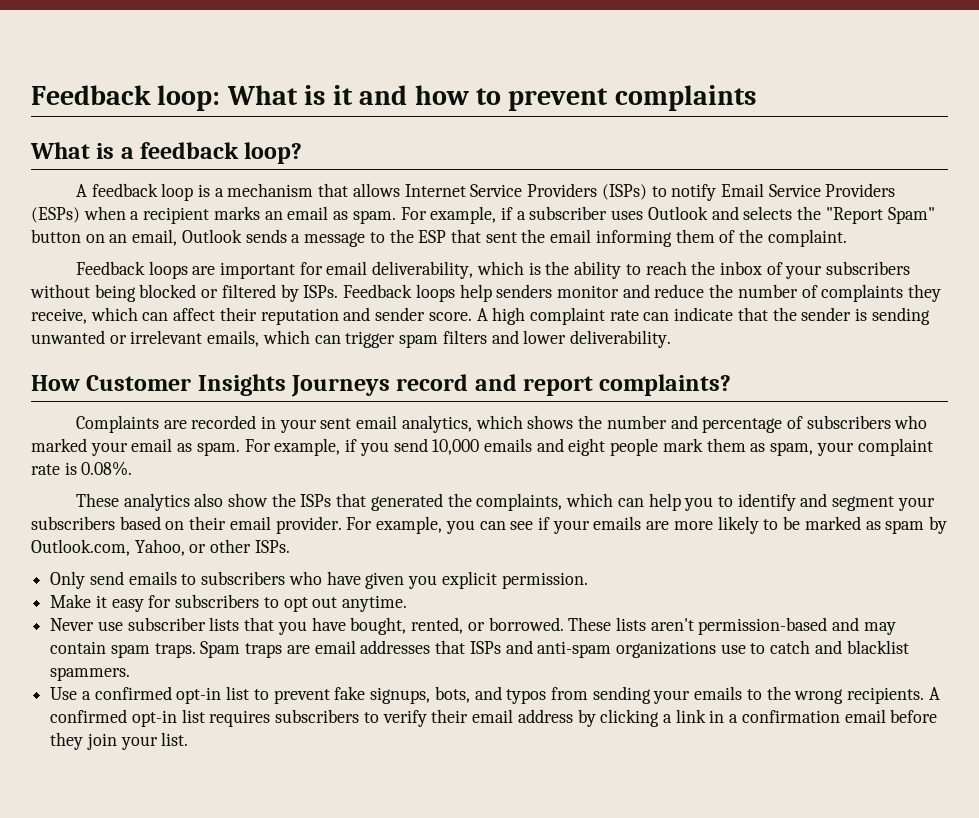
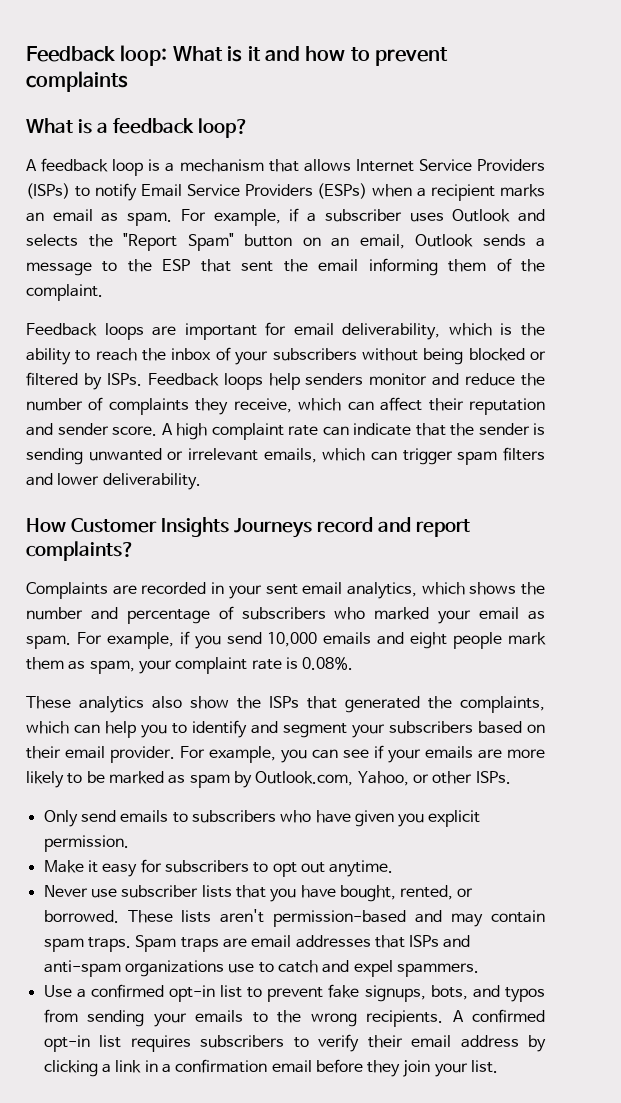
- Spam traps are email addresses that ISPs and anti-spam organizations use to catch and blacklist spammers.
+ Spam traps are email addresses that ISPs and anti-spam organizations use to catch and expel spammers.

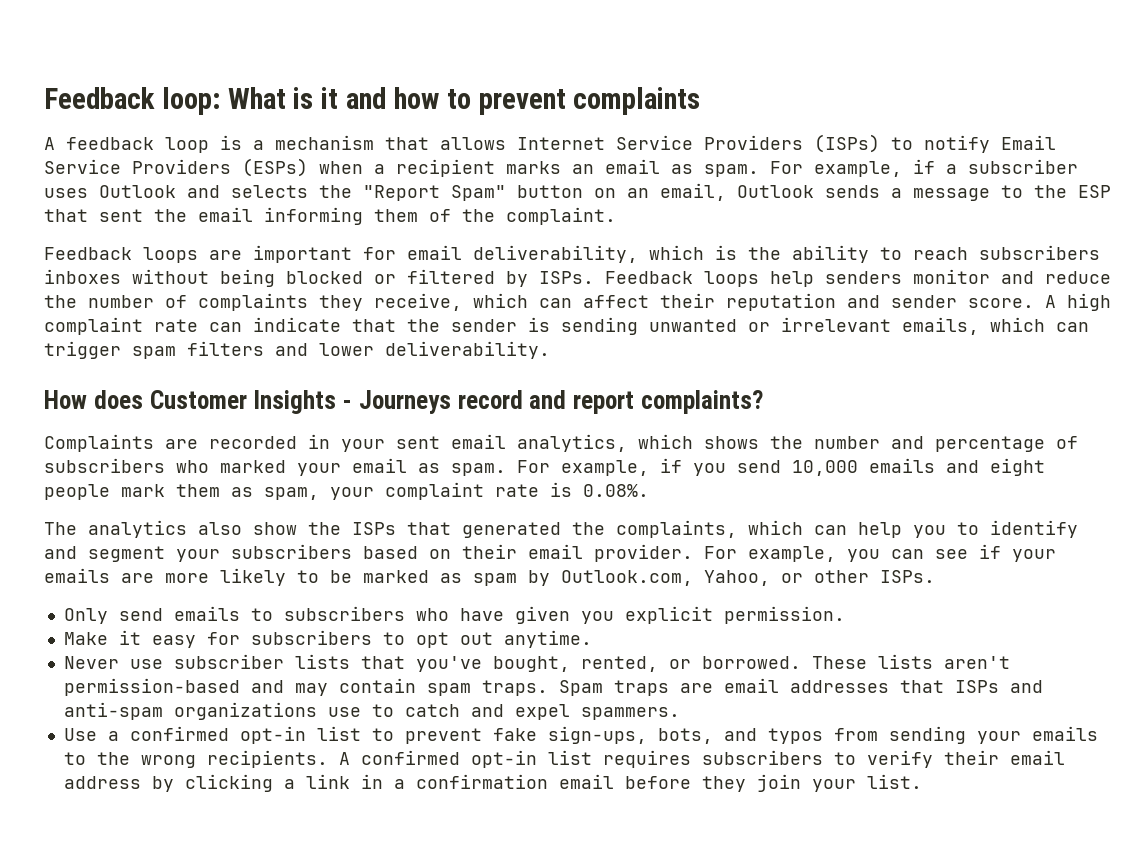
- What is a feedback loop?
- Feedback loops are important for email deliverability, which is the ability to reach the inbox of your subscribers without being blocked or filtered by ISPs.
+ Feedback loops are important for email deliverability, which is the ability to reach subscribers inboxes without being blocked or filtered by ISPs.
- How Customer Insights Journeys record and report complaints?
+ How does Customer Insights - Journeys record and report complaints?
- These analytics also show the ISPs that generated the complaints, which can help you to identify and segment your subscribers based on their email provider.
+ The analytics also show the ISPs that generated the complaints, which can help you to identify and segment your subscribers based on their email provider.
- Never use subscriber lists that you have bought, rented, or borrowed.
+ Never use subscriber lists that you've bought, rented, or borrowed.
- Use a confirmed opt-in list to prevent fake signups, bots, and typos from sending your emails to the wrong recipients.
+ Use a confirmed opt-in list to prevent fake sign-ups, bots, and typos from sending your emails to the wrong recipients.

